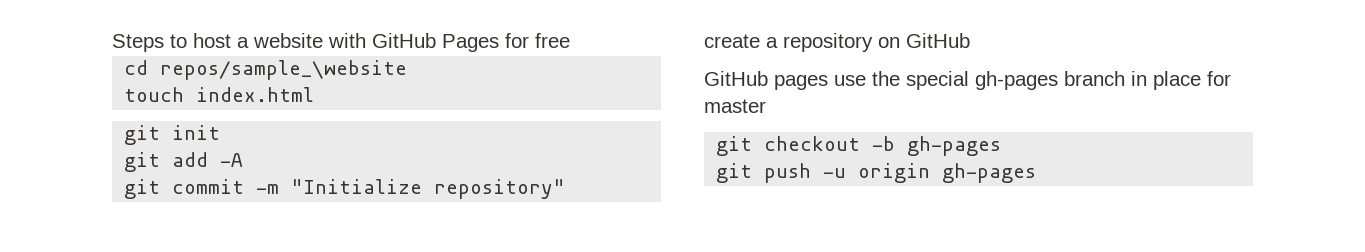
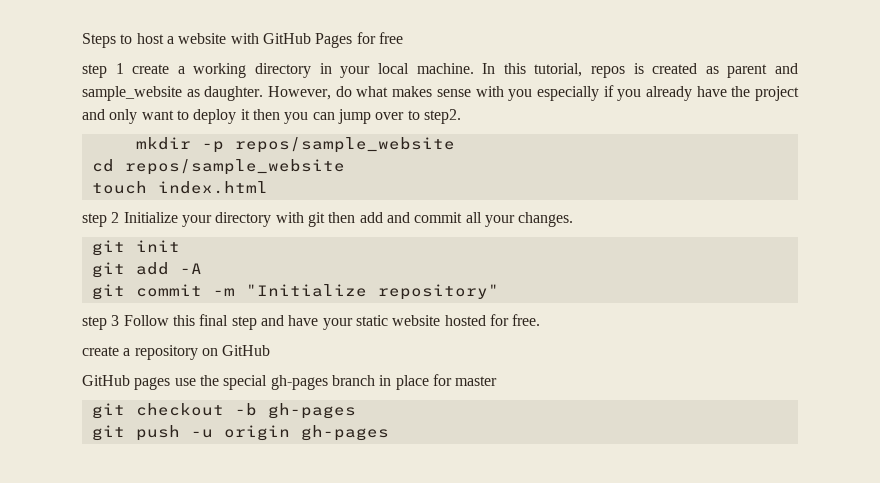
+ step 1 create a working directory in your local machine. In this tutorial, repos is created as parent and sample_website as daughter. However, do what makes sense with you especially if you already have the project and only want to deploy it then you can jump over to step2.
+ mkdir -p repos/sample_website
- cd repos/sample_\website
+ cd repos/sample_website
+ step 2 Initialize your directory with git then add and commit all your changes.
+ step 3 Follow this final step and have your static website hosted for free.

